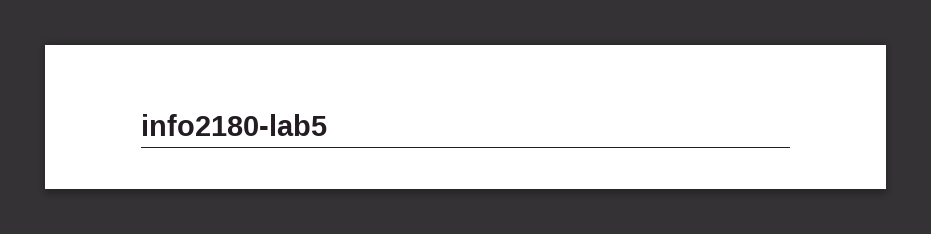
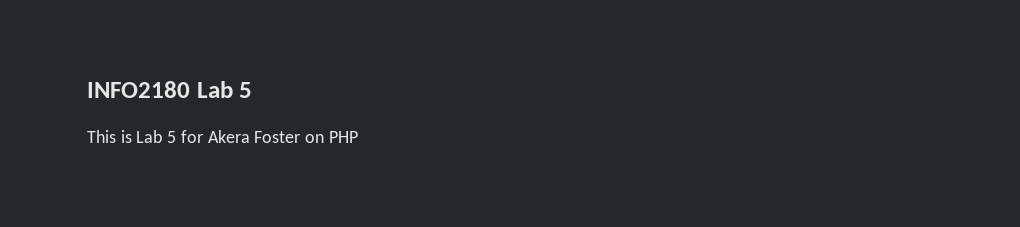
- info2180-lab5
+ INFO2180 Lab 5
+ This is Lab 5 for Akera Foster on PHP

